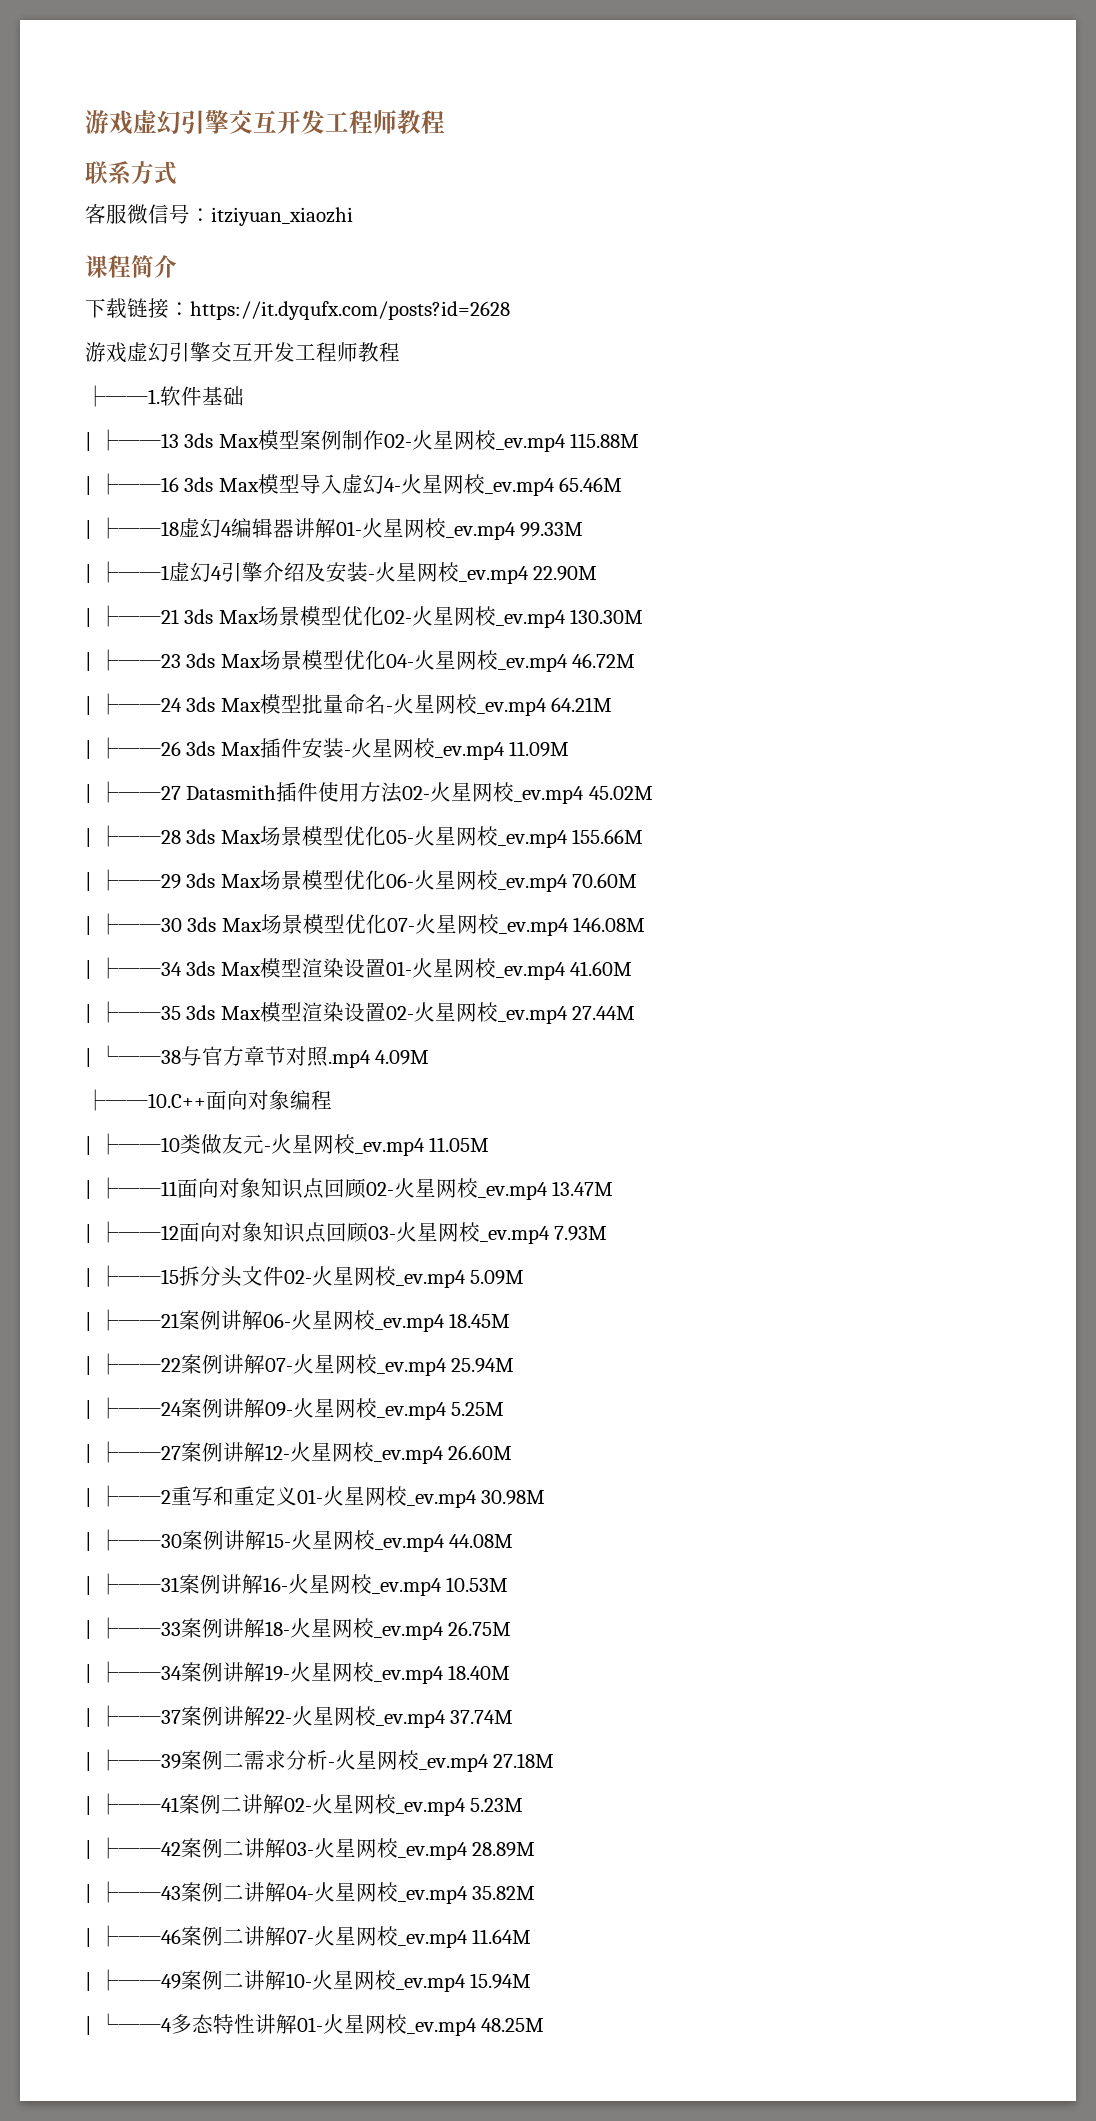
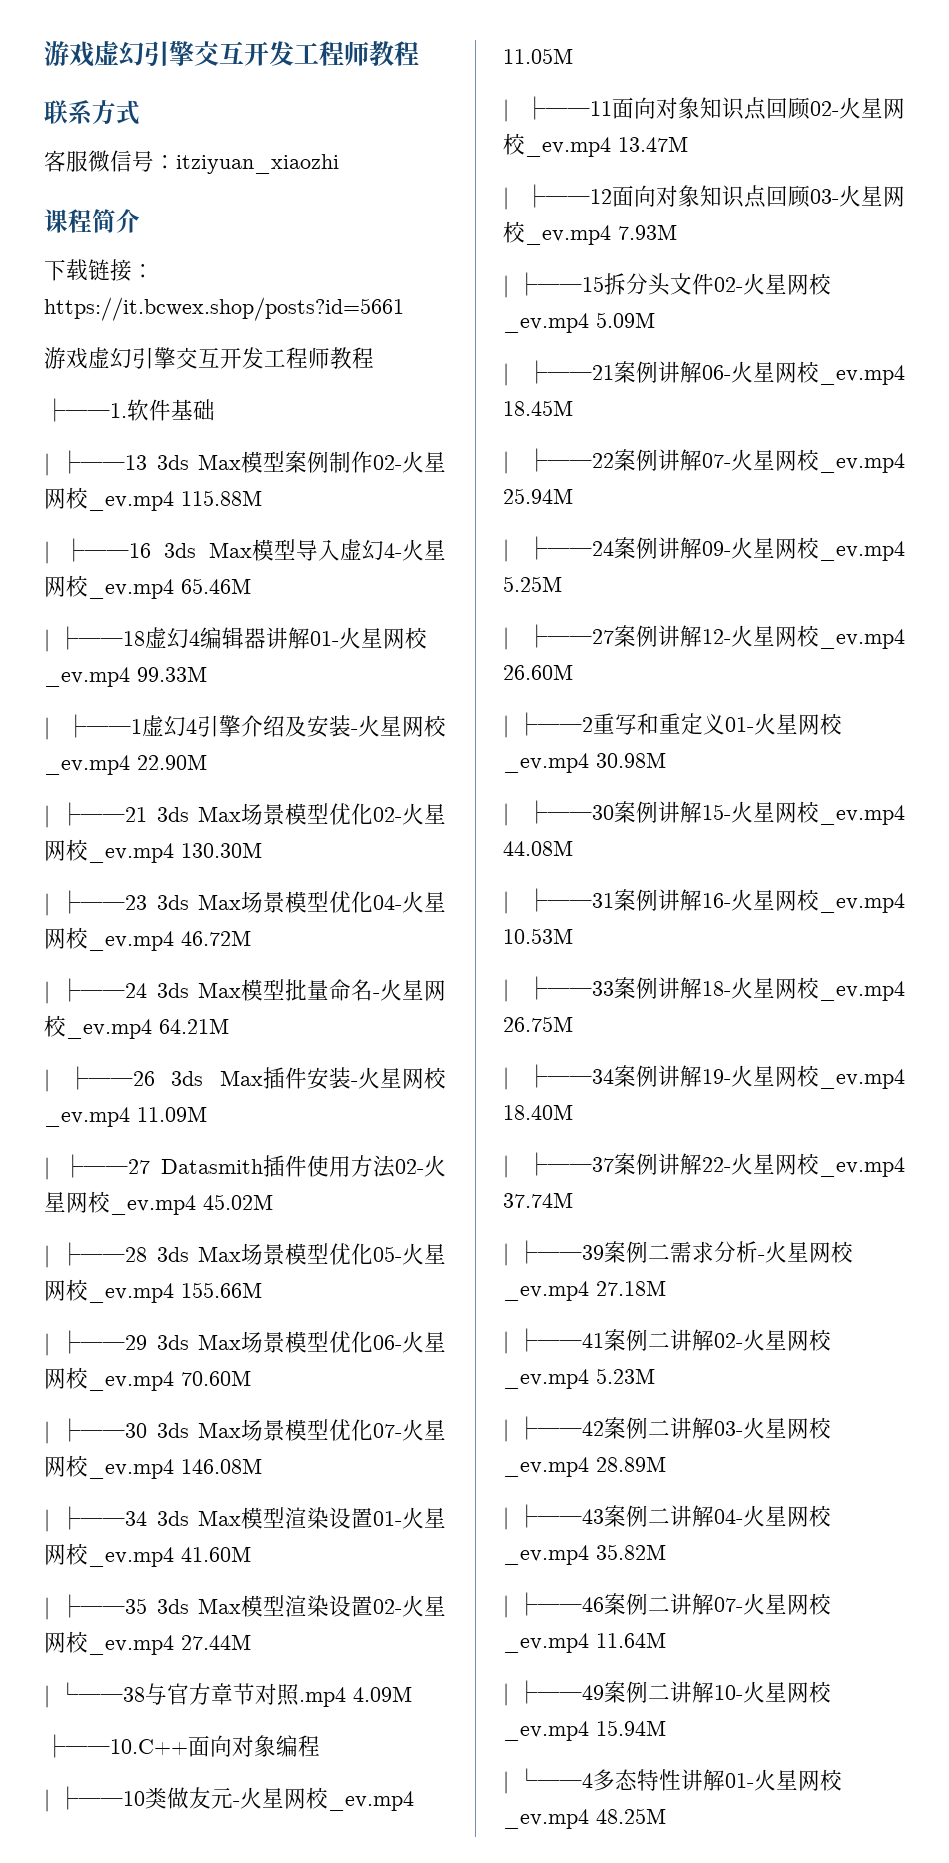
- 下载链接：https://it.dyqufx.com/posts?id=2628
+ 下载链接：https://it.bcwex.shop/posts?id=5661

